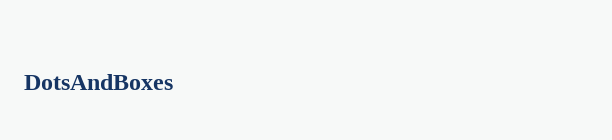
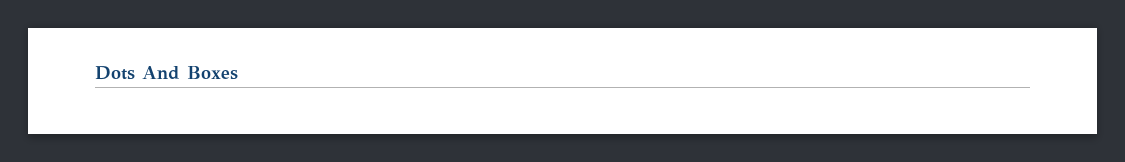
- DotsAndBoxes
+ Dots And Boxes

